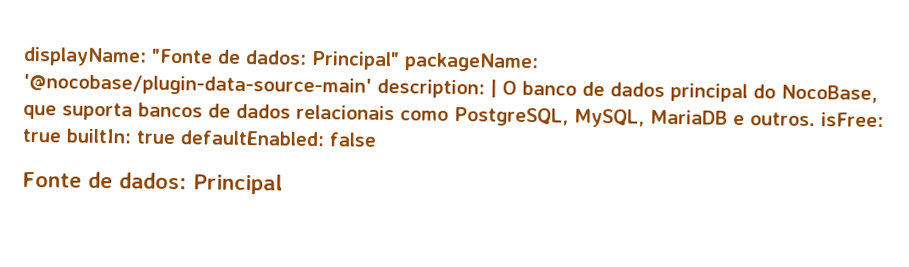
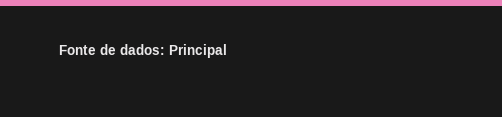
- displayName: "Fonte de dados: Principal" packageName: '@nocobase/plugin-data-source-main' description: | O banco de dados principal do NocoBase, que suporta bancos de dados relacionais como PostgreSQL, MySQL, MariaDB e outros. isFree: true builtIn: true defaultEnabled: false

